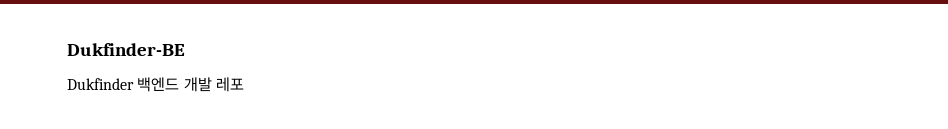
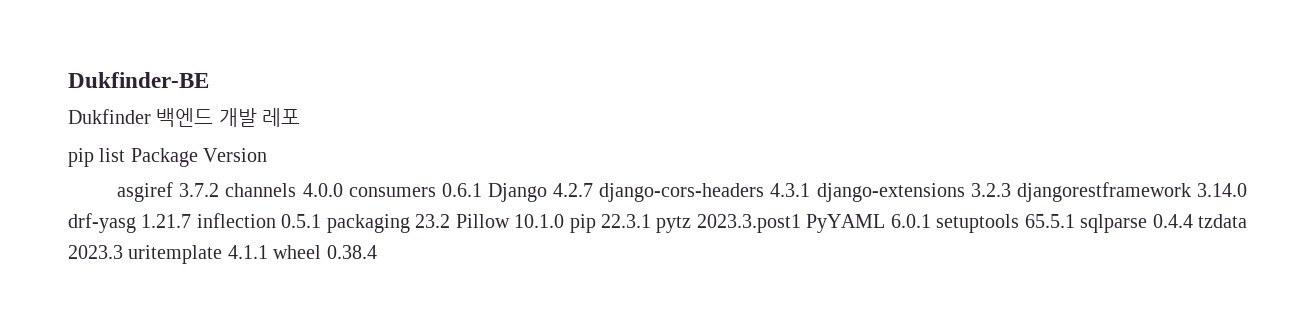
+ pip list Package Version
+ asgiref 3.7.2 channels 4.0.0 consumers 0.6.1 Django 4.2.7 django-cors-headers 4.3.1 django-extensions 3.2.3 djangorestframework 3.14.0 drf-yasg 1.21.7 inflection 0.5.1 packaging 23.2 Pillow 10.1.0 pip 22.3.1 pytz 2023.3.post1 PyYAML 6.0.1 setuptools 65.5.1 sqlparse 0.4.4 tzdata 2023.3 uritemplate 4.1.1 wheel 0.38.4

